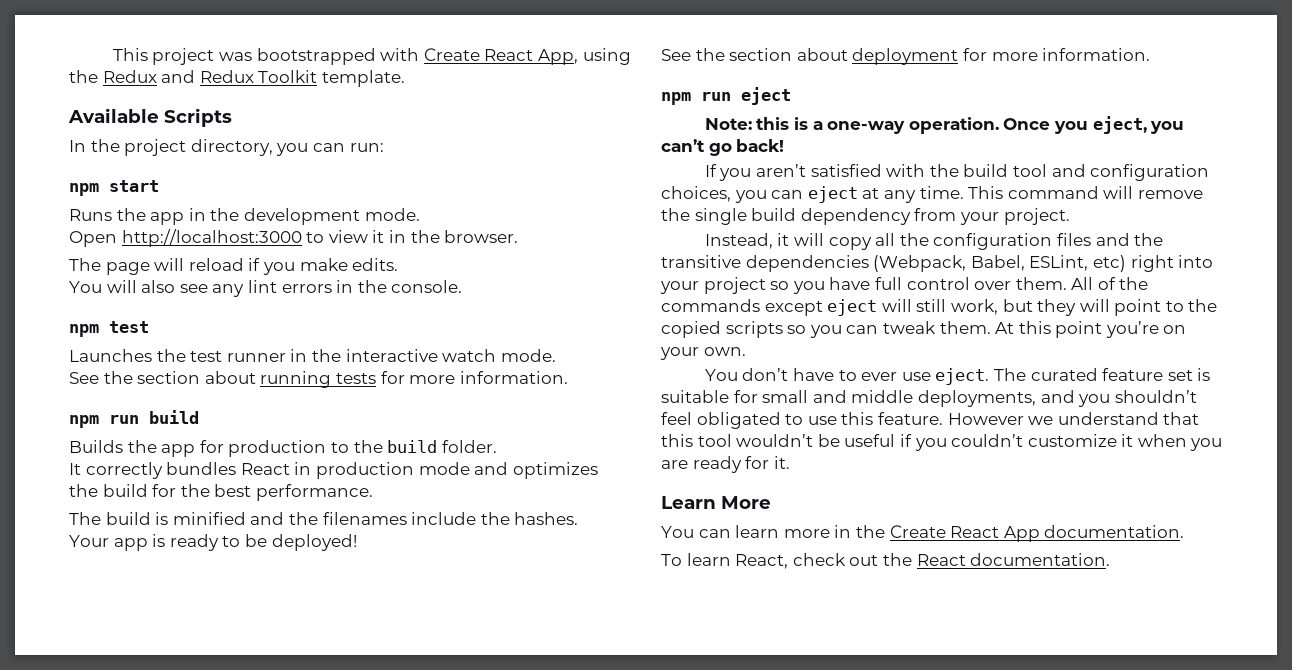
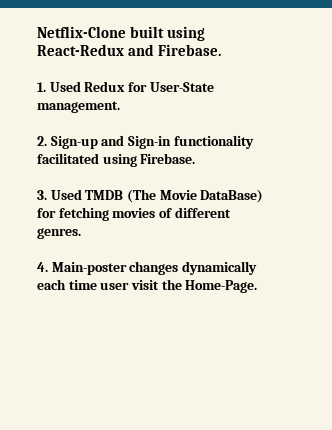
- This project was bootstrapped with Create React App, using the Redux and Redux Toolkit template.
- Available Scripts
- In the project directory, you can run:
- npm start
- Runs the app in the development mode.
- Open http://localhost:3000 to view it in the browser.
- The page will reload if you make edits.
- You will also see any lint errors in the console.
- npm test
- Launches the test runner in the interactive watch mode.
- See the section about running tests for more information.
- npm run build
- Builds the app for production to the build folder.
- It correctly bundles React in production mode and optimizes the build for the best performance.
- The build is minified and the filenames include the hashes.
- Your app is ready to be deployed!
- See the section about deployment for more information.
- npm run eject
- Note: this is a one-way operation. Once you eject, you can’t go back!
- If you aren’t satisfied with the build tool and configuration choices, you can eject at any time. This command will remove the single build dependency from your project.
- Instead, it will copy all the configuration files and the transitive dependencies (Webpack, Babel, ESLint, etc) right into your project so you have full control over them. All of the commands except eject will still work, but they will point to the copied scripts so you can tweak them. At this point you’re on your own.
- You don’t have to ever use eject. The curated feature set is suitable for small and middle deployments, and you shouldn’t feel obligated to use this feature. However we understand that this tool wouldn’t be useful if you couldn’t customize it when you are ready for it.
- Learn More
- You can learn more in the Create React App documentation.
- To learn React, check out the React documentation.
+ Netflix-Clone built using React-Redux and Firebase.
+ 1. Used Redux for User-State management.
+ 2. Sign-up and Sign-in functionality facilitated using Firebase.
+ 3. Used TMDB (The Movie DataBase) for fetching movies of different genres.
+ 4. Main-poster changes dynamically each time user visit the Home-Page.

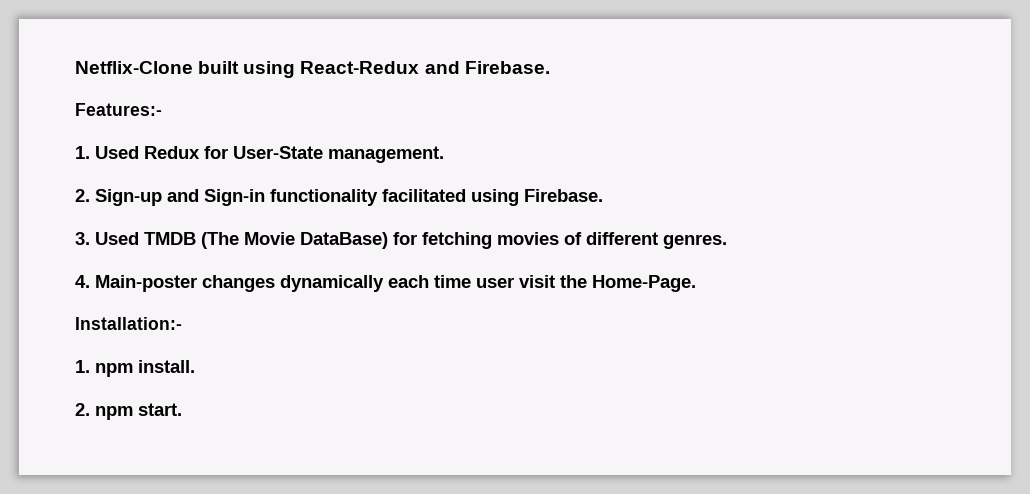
+ Features:-
+ Installation:-
+ 1. npm install.
+ 2. npm start.

